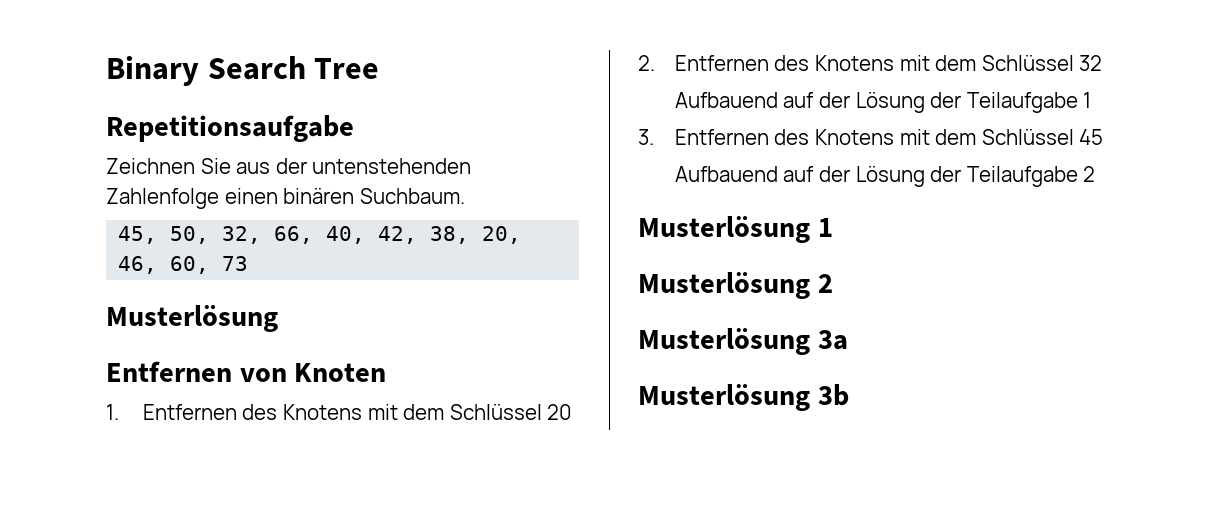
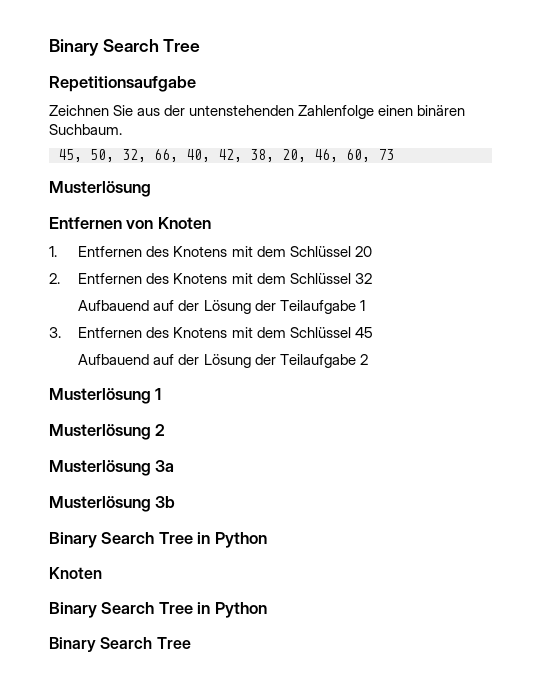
  Musterlösung 3b
+ Binary Search Tree in Python
+ Knoten
+ Binary Search Tree in Python
+ Binary Search Tree

